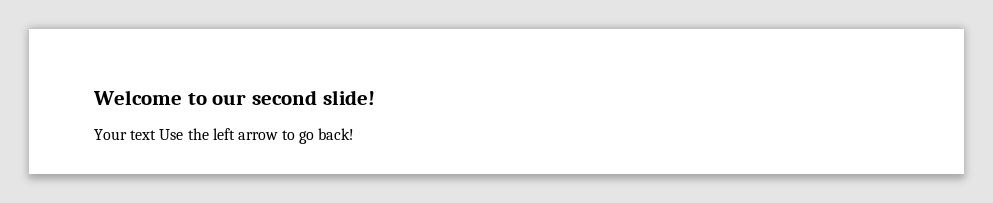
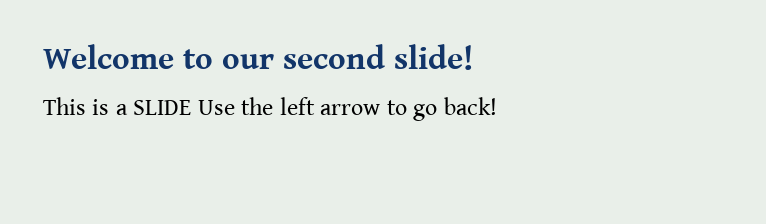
- Your text Use the left arrow to go back!
+ This is a SLIDE Use the left arrow to go back!

